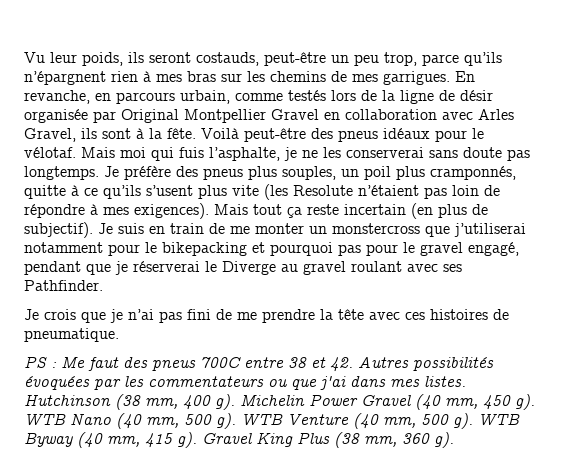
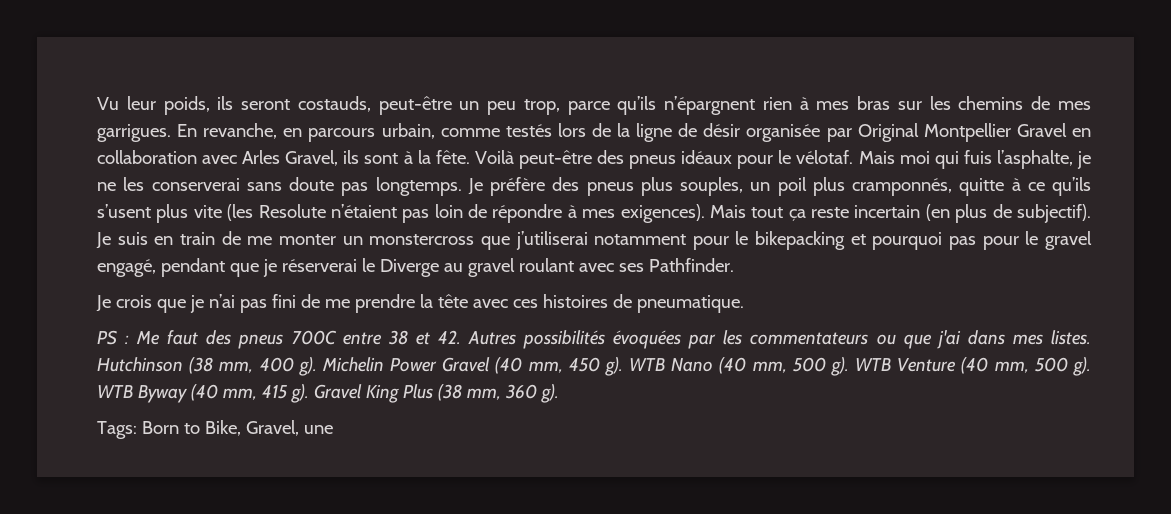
+ Tags: Born to Bike, Gravel, une

